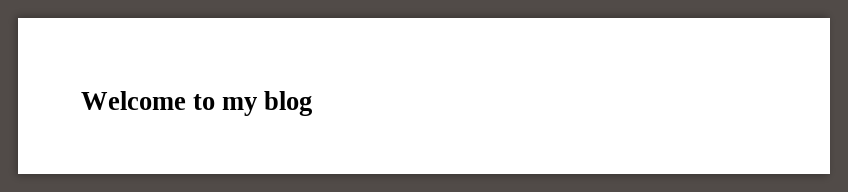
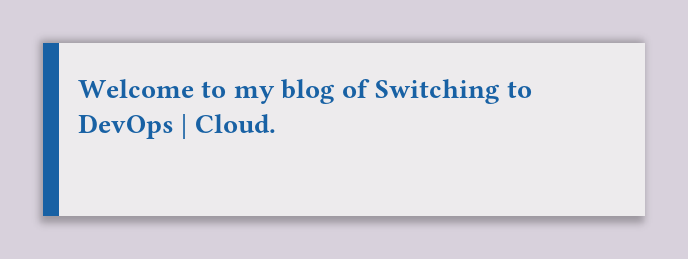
- Welcome to my blog
+ Welcome to my blog of Switching to DevOps | Cloud.

